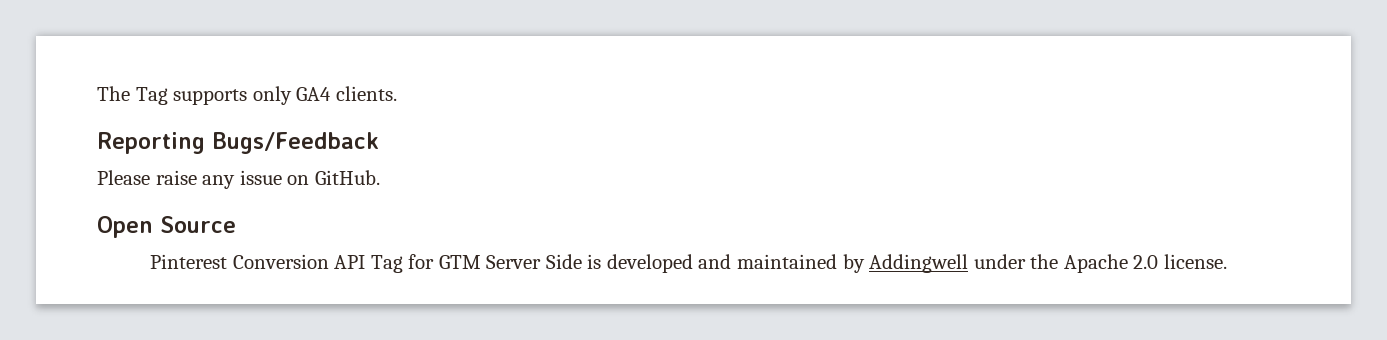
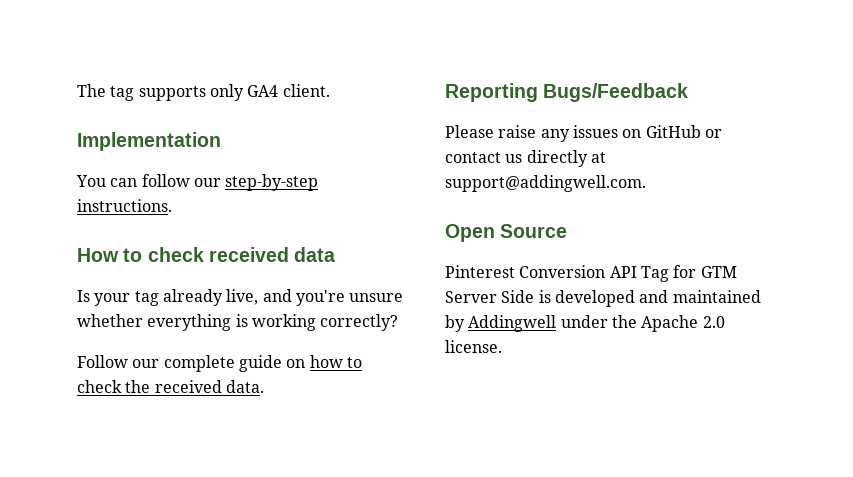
- The Tag supports only GA4 clients.
+ The tag supports only GA4 client.
+ Implementation
+ You can follow our step-by-step instructions.
+ How to check received data
+ Is your tag already live, and you're unsure whether everything is working correctly?
+ Follow our complete guide on how to check the received data.
- Please raise any issue on GitHub.
+ Please raise any issues on GitHub or contact us directly at support@addingwell.com.

